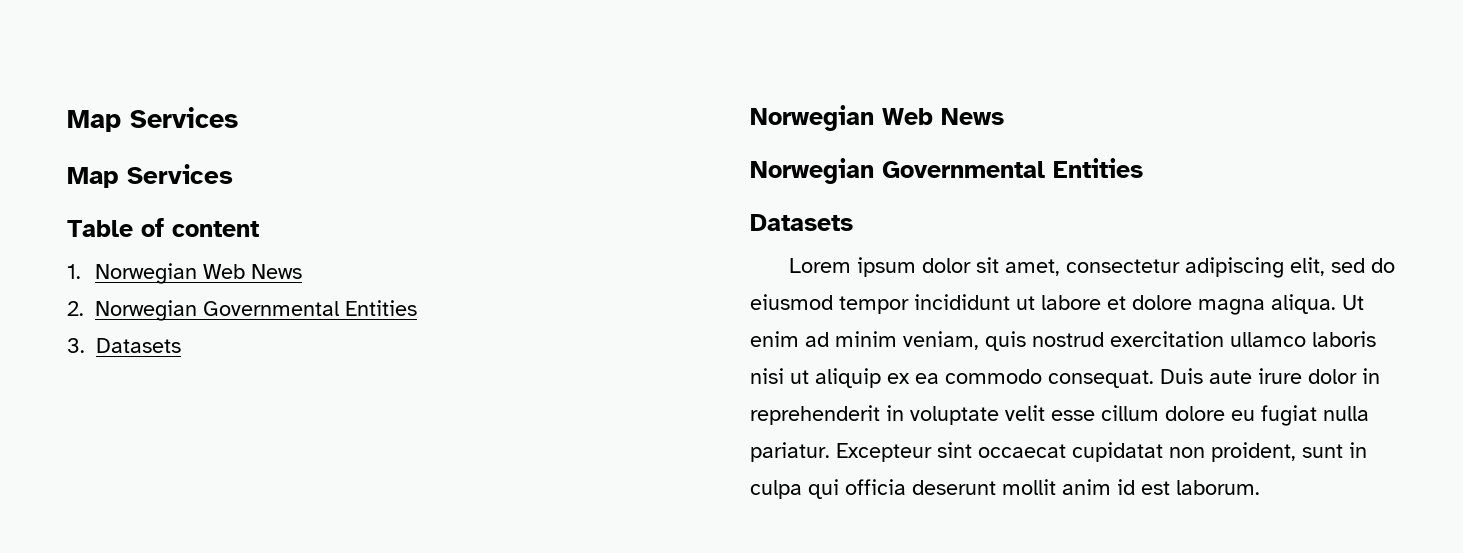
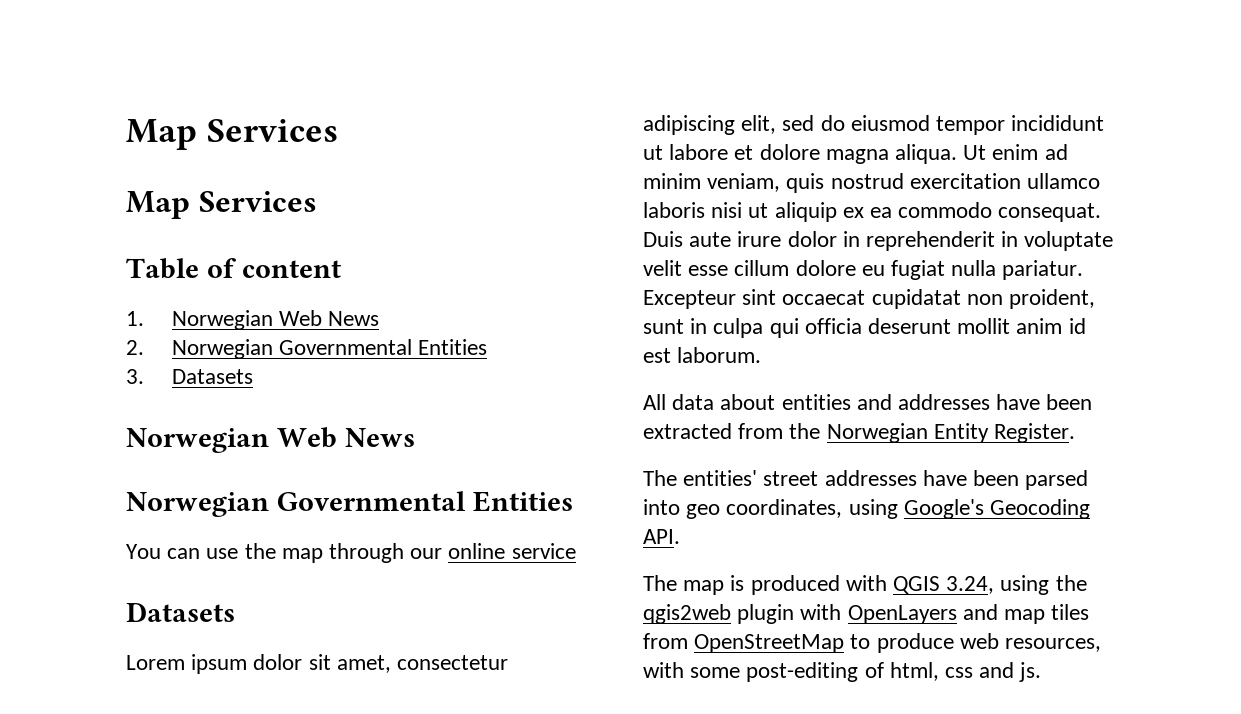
+ You can use the map through our online service
+ All data about entities and addresses have been extracted from the Norwegian Entity Register.
+ The entities' street addresses have been parsed into geo coordinates, using Google's Geocoding API.
+ The map is produced with QGIS 3.24, using the qgis2web plugin with OpenLayers and map tiles from OpenStreetMap to produce web resources, with some post-editing of html, css and js.

